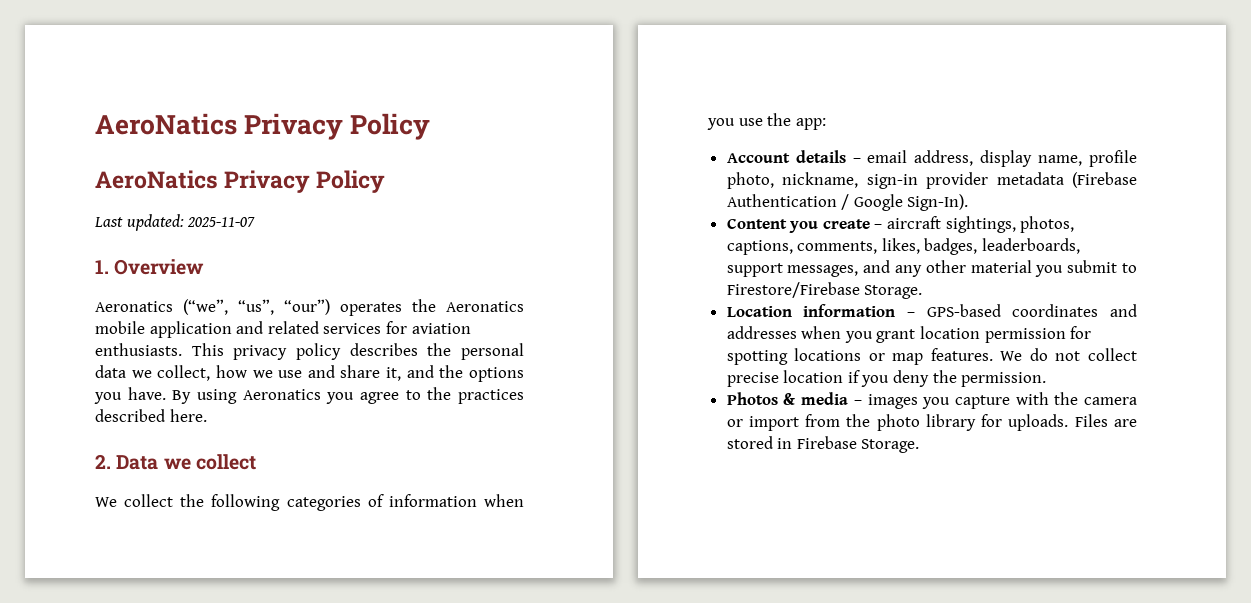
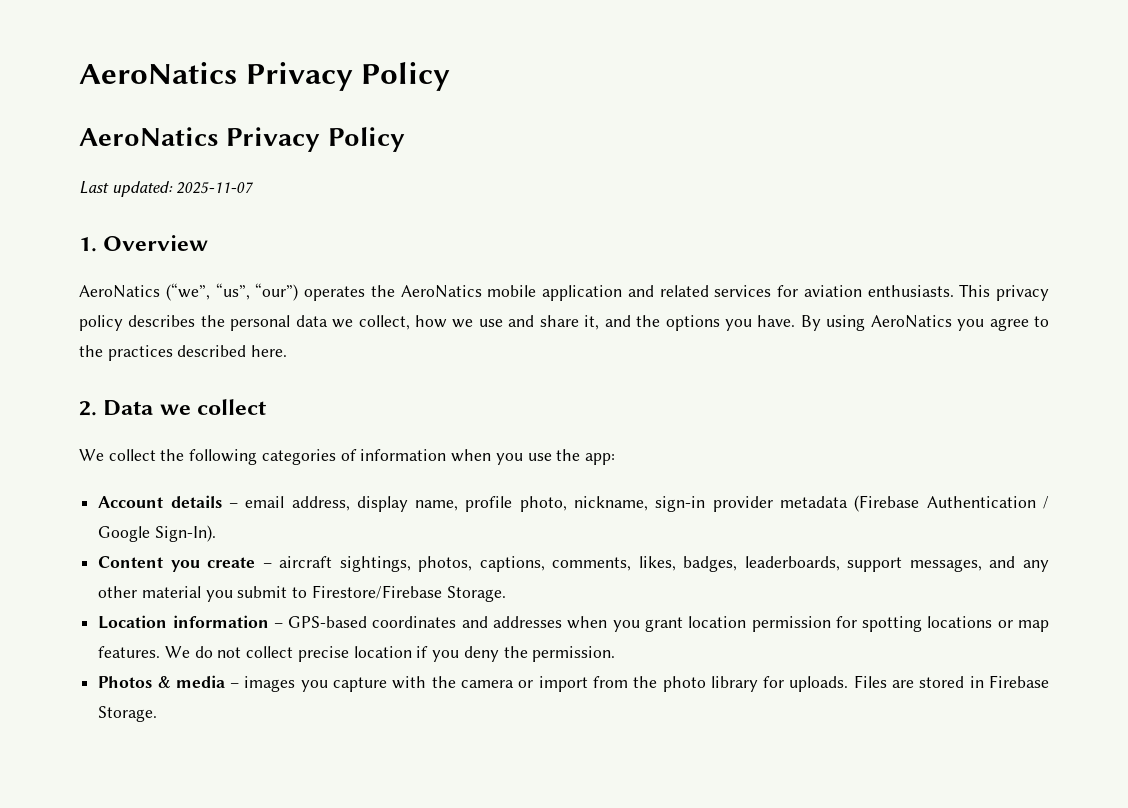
- Aeronatics (“we”, “us”, “our”) operates the Aeronatics mobile application and related services for aviation enthusiasts.
+ AeroNatics (“we”, “us”, “our”) operates the AeroNatics mobile application and related services for aviation enthusiasts.
- By using Aeronatics you agree to the practices described here.
+ By using AeroNatics you agree to the practices described here.

